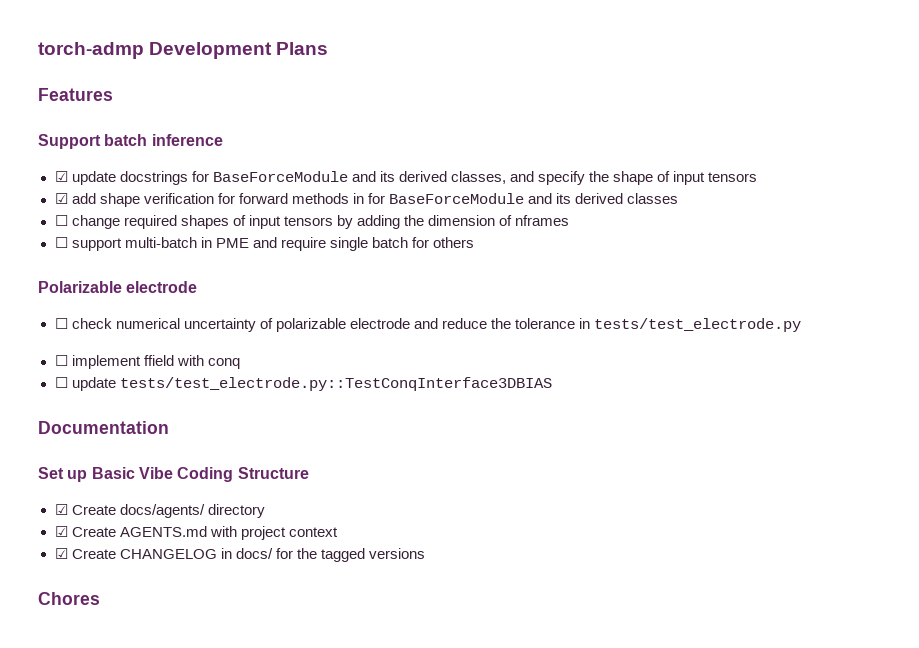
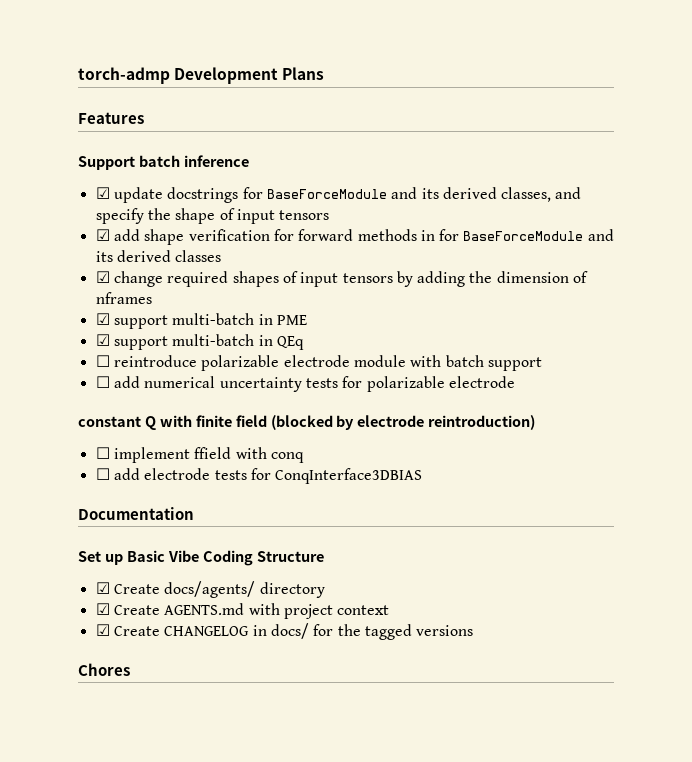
- ☐ change required shapes of input tensors by adding the dimension of nframes
+ ☑ change required shapes of input tensors by adding the dimension of nframes
- ☐ support multi-batch in PME and require single batch for others
- Polarizable electrode
- ☐ check numerical uncertainty of polarizable electrode and reduce the tolerance in tests/test_electrode.py
+ ☑ support multi-batch in PME
+ ☑ support multi-batch in QEq
+ ☐ reintroduce polarizable electrode module with batch support
+ ☐ add numerical uncertainty tests for polarizable electrode
+ constant Q with finite field (blocked by electrode reintroduction)
- ☐ update tests/test_electrode.py::TestConqInterface3DBIAS
+ ☐ add electrode tests for ConqInterface3DBIAS

